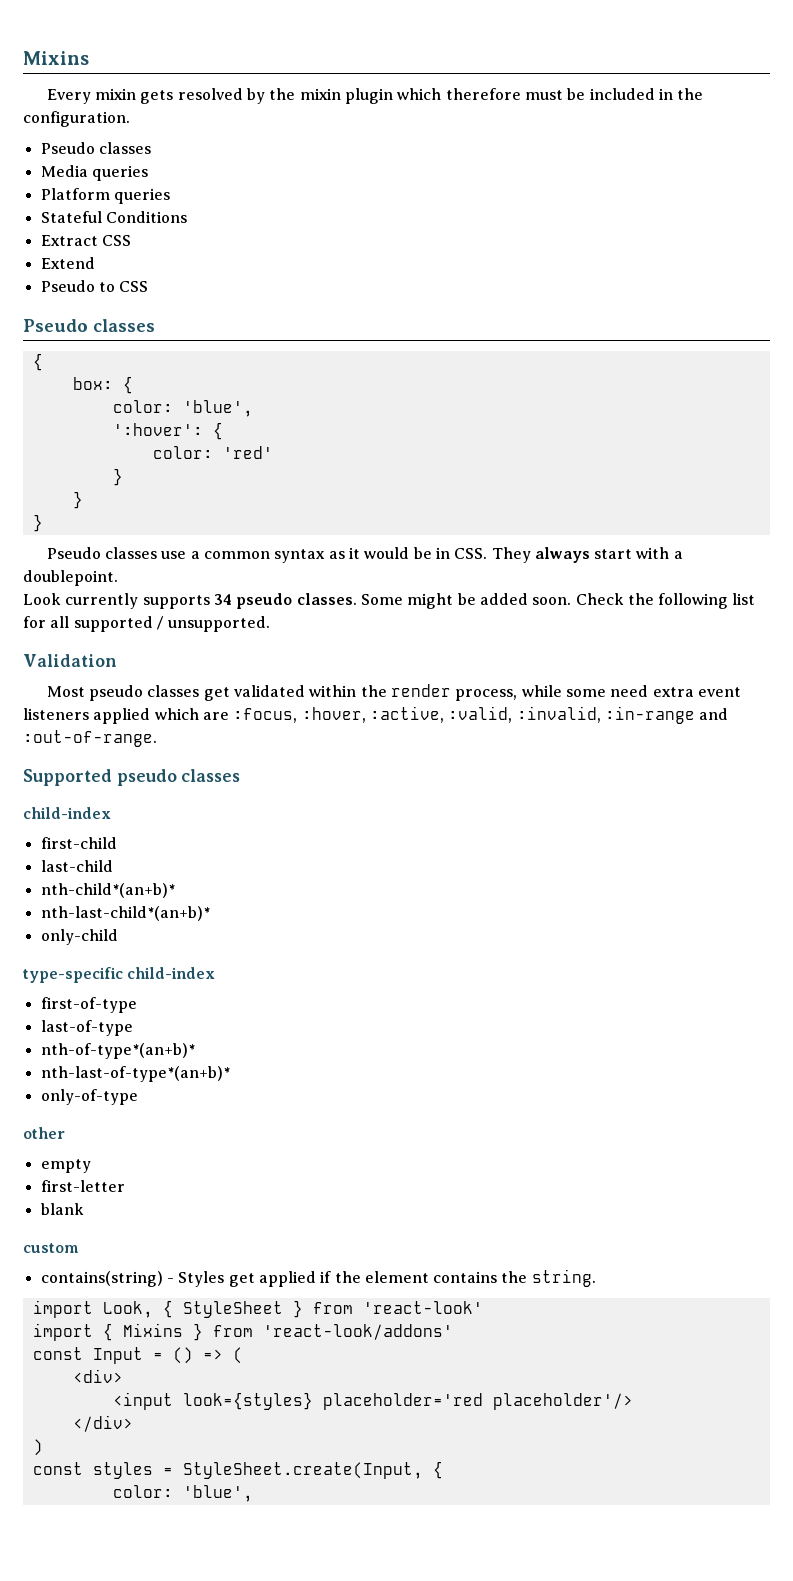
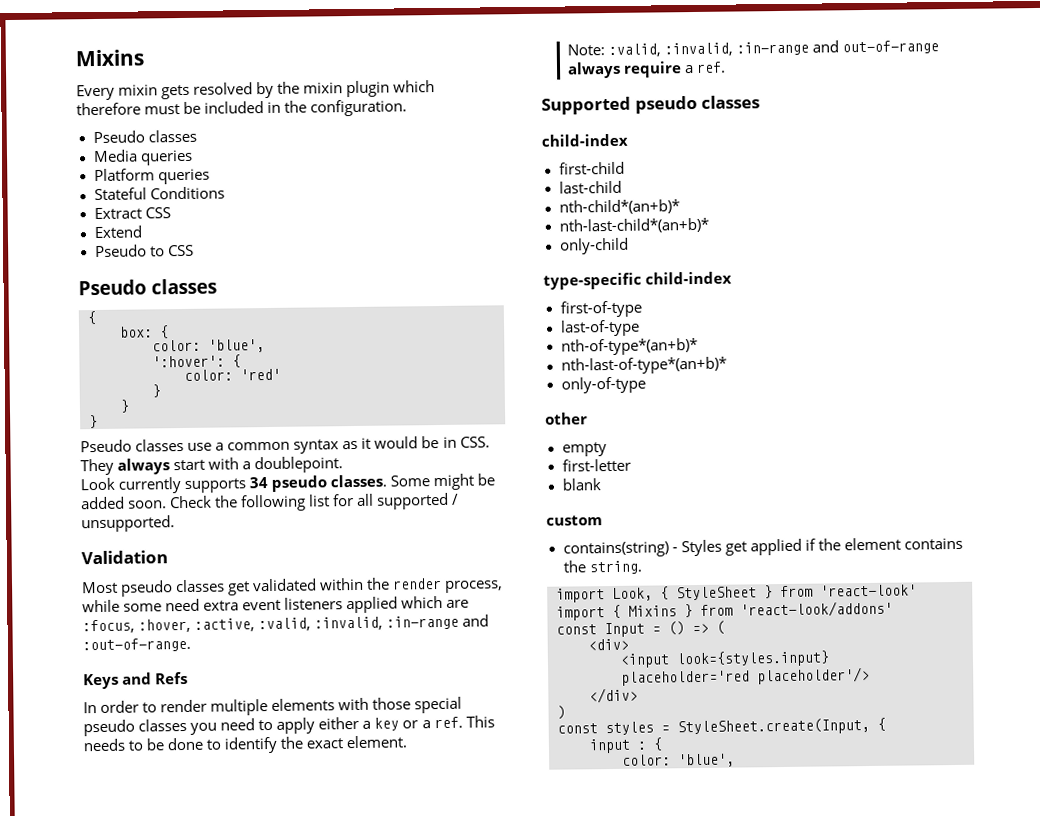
+ Keys and Refs
+ In order to render multiple elements with those special pseudo classes you need to apply either a key or a ref. This needs to be done to identify the exact element.
+ Note: :valid, :invalid, :in-range and out-of-range always require a ref.
- <input look={styles} placeholder='red placeholder'/>
+ <input look={styles.input} placeholder='red placeholder'/>
+ input : {

